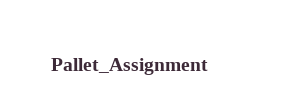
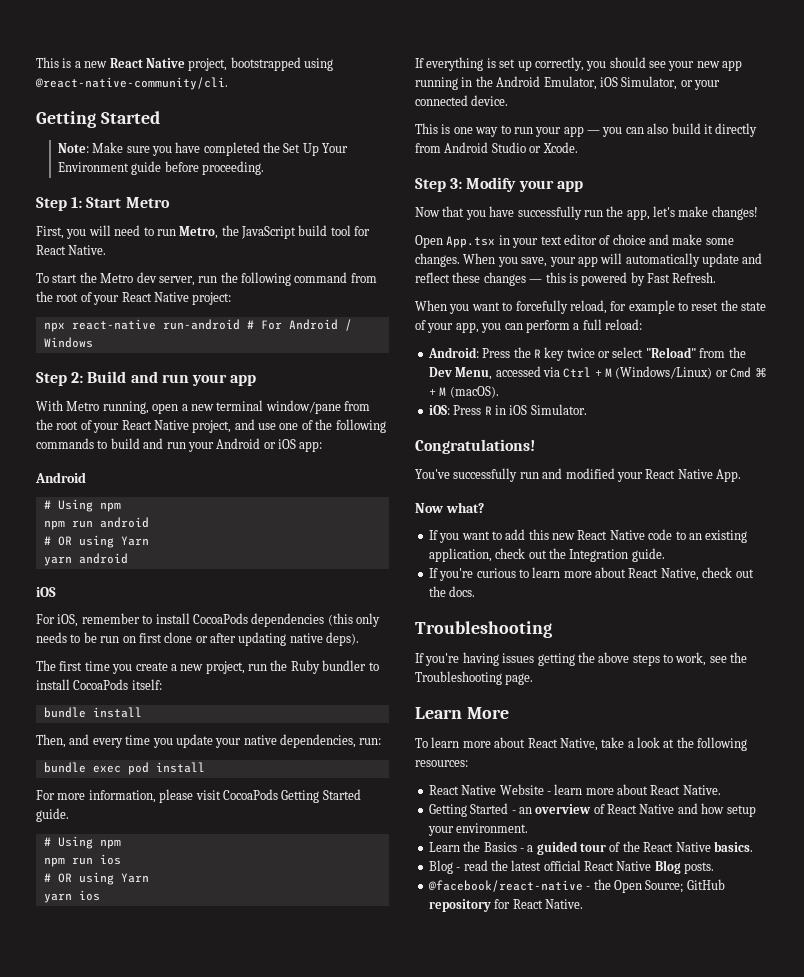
- Pallet_Assignment
+ This is a new React Native project, bootstrapped using @react-native-community/cli.
+ Getting Started
+ Note: Make sure you have completed the Set Up Your Environment guide before proceeding.
+ Step 1: Start Metro
+ First, you will need to run Metro, the JavaScript build tool for React Native.
+ To start the Metro dev server, run the following command from the root of your React Native project:
+ npx react-native run-android # For Android / Windows
+ Step 2: Build and run your app
+ With Metro running, open a new terminal window/pane from the root of your React Native project, and use one of the following commands to build and run your Android or iOS app:
+ Android
+ # Using npm
+ npm run android
+ # OR using Yarn
+ yarn android
+ iOS
+ For iOS, remember to install CocoaPods dependencies (this only needs to be run on first clone or after updating native deps).
+ The first time you create a new project, run the Ruby bundler to install CocoaPods itself:
+ bundle install
+ Then, and every time you update your native dependencies, run:
+ bundle exec pod install
+ For more information, please visit CocoaPods Getting Started guide.
+ # Using npm
+ npm run ios
+ # OR using Yarn
+ yarn ios
+ If everything is set up correctly, you should see your new app running in the Android Emulator, iOS Simulator, or your connected device.
+ This is one way to run your app — you can also build it directly from Android Studio or Xcode.
+ Step 3: Modify your app
+ Now that you have successfully run the app, let's make changes!
+ Open App.tsx in your text editor of choice and make some changes. When you save, your app will automatically update and reflect these changes — this is powered by Fast Refresh.
+ When you want to forcefully reload, for example to reset the state of your app, you can perform a full reload:
+ Android: Press the R key twice or select "Reload" from the Dev Menu, accessed via Ctrl + M (Windows/Linux) or Cmd ⌘ + M (macOS).
+ iOS: Press R in iOS Simulator.
+ Congratulations!
+ You've successfully run and modified your React Native App.
+ Now what?
+ If you want to add this new React Native code to an existing application, check out the Integration guide.
+ If you're curious to learn more about React Native, check out the docs.
+ Troubleshooting
+ If you're having issues getting the above steps to work, see the Troubleshooting page.
+ Learn More
+ To learn more about React Native, take a look at the following resources:
+ React Native Website - learn more about React Native.
+ Getting Started - an overview of React Native and how setup your environment.
+ Learn the Basics - a guided tour of the React Native basics.
+ Blog - read the latest official React Native Blog posts.
+ @facebook/react-native - the Open Source; GitHub repository for React Native.

